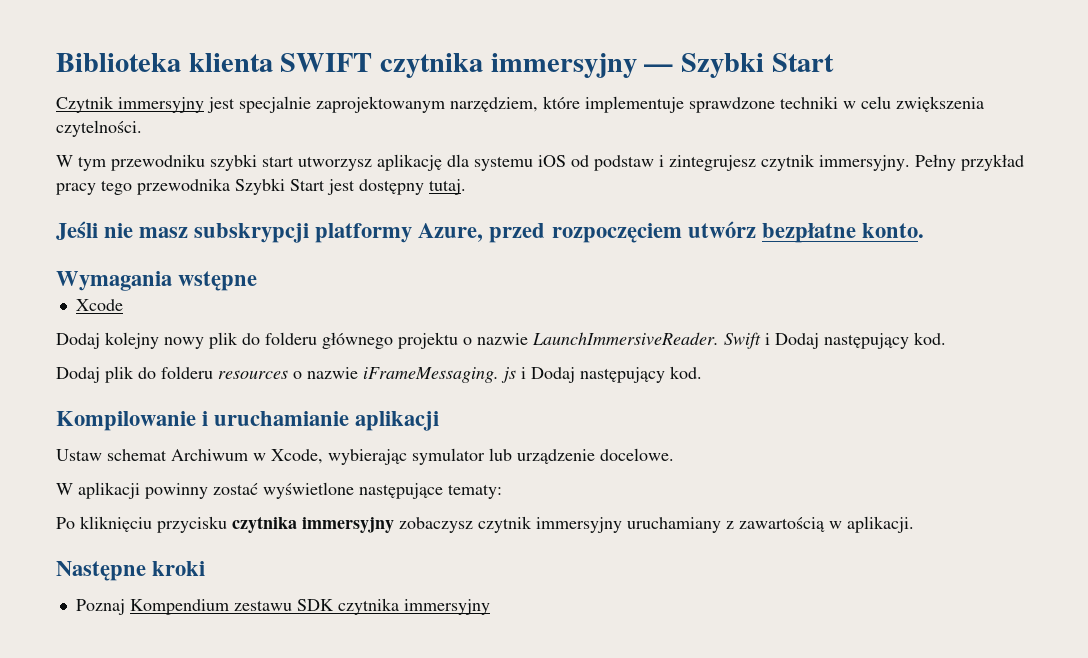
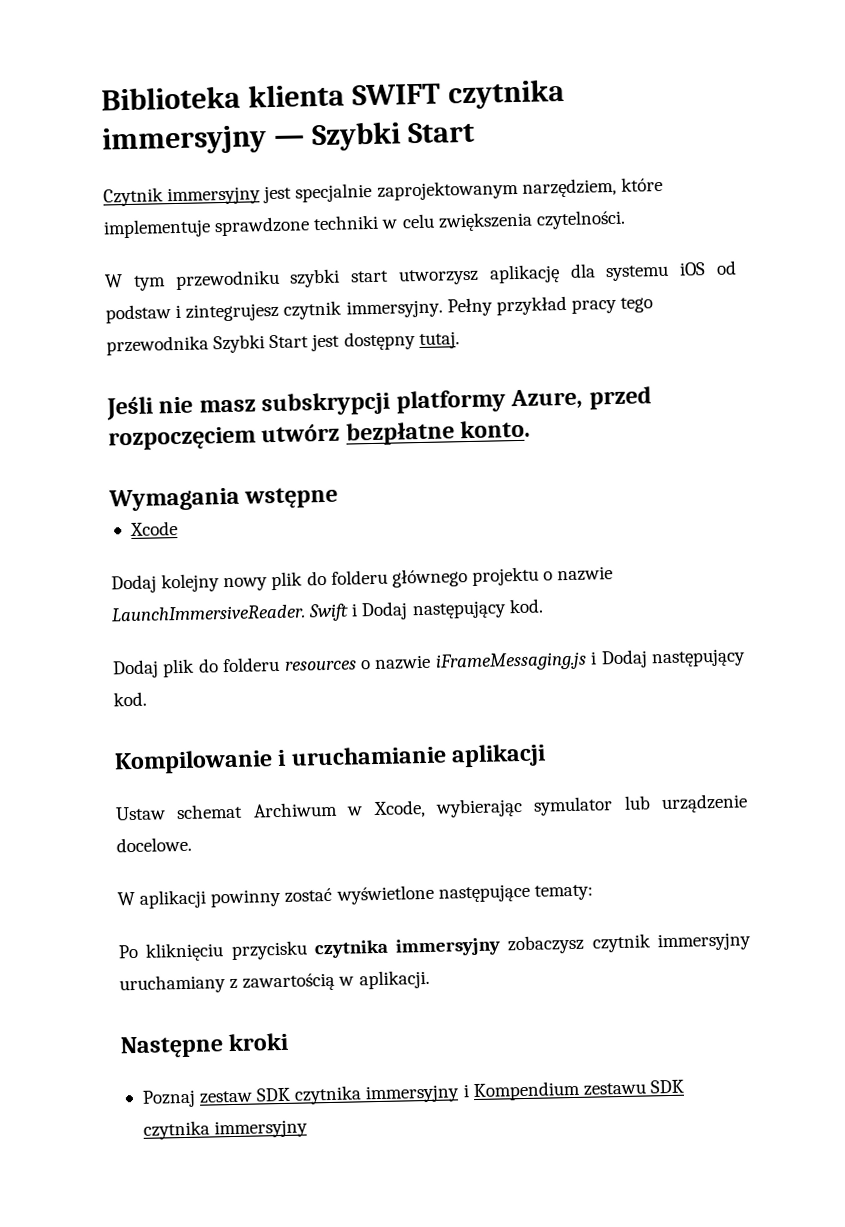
- Dodaj plik do folderu resources o nazwie iFrameMessaging. js i Dodaj następujący kod.
+ Dodaj plik do folderu resources o nazwie iFrameMessaging.js i Dodaj następujący kod.
- Poznaj Kompendium zestawu SDK czytnika immersyjny
+ Poznaj zestaw SDK czytnika immersyjny i Kompendium zestawu SDK czytnika immersyjny

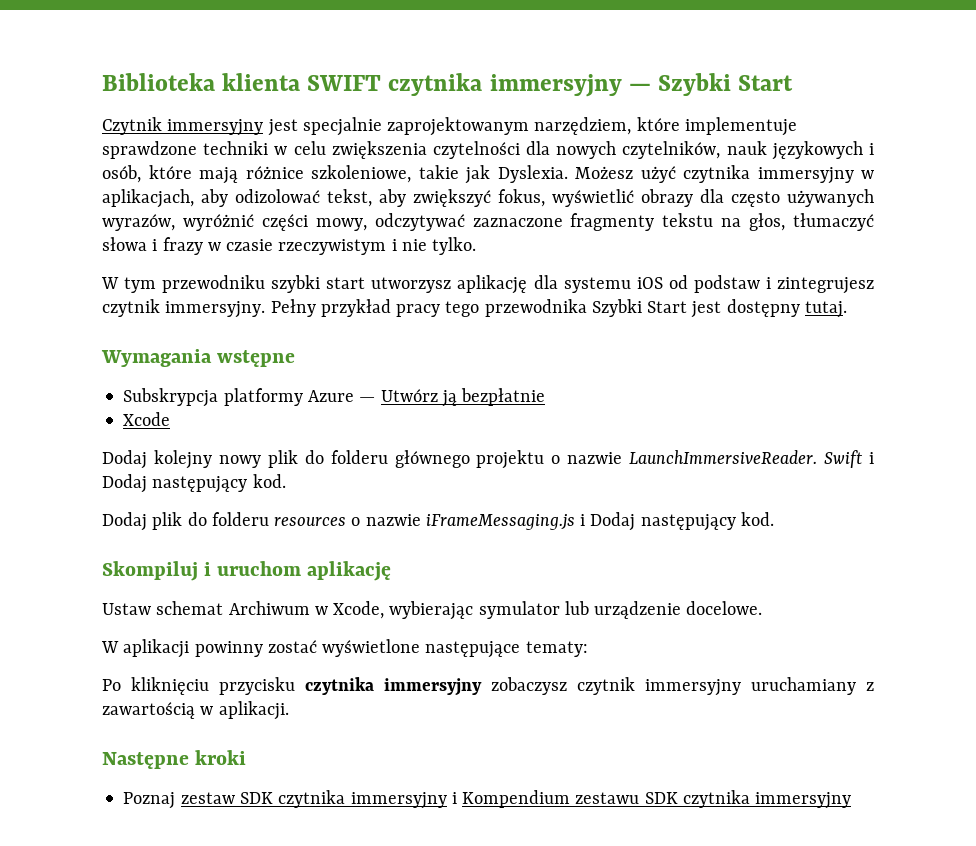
- Czytnik immersyjny jest specjalnie zaprojektowanym narzędziem, które implementuje sprawdzone techniki w celu zwiększenia czytelności.
+ Czytnik immersyjny jest specjalnie zaprojektowanym narzędziem, które implementuje sprawdzone techniki w celu zwiększenia czytelności dla nowych czytelników, nauk językowych i osób, które mają różnice szkoleniowe, takie jak Dyslexia. Możesz użyć czytnika immersyjny w aplikacjach, aby odizolować tekst, aby zwiększyć fokus, wyświetlić obrazy dla często używanych wyrazów, wyróżnić części mowy, odczytywać zaznaczone fragmenty tekstu na głos, tłumaczyć słowa i frazy w czasie rzeczywistym i nie tylko.
- Jeśli nie masz subskrypcji platformy Azure, przed rozpoczęciem utwórz bezpłatne konto.
  Wymagania wstępne
+ Subskrypcja platformy Azure — Utwórz ją bezpłatnie
- Kompilowanie i uruchamianie aplikacji
+ Skompiluj i uruchom aplikację

